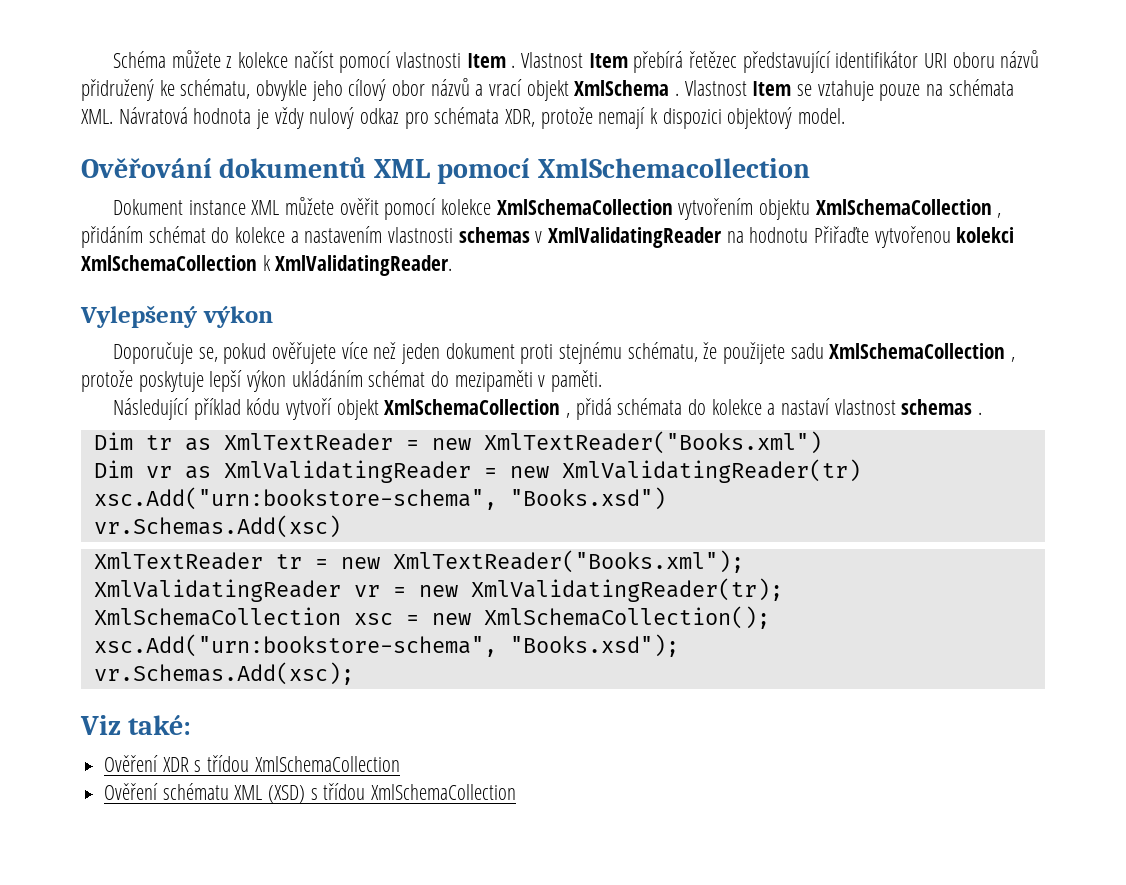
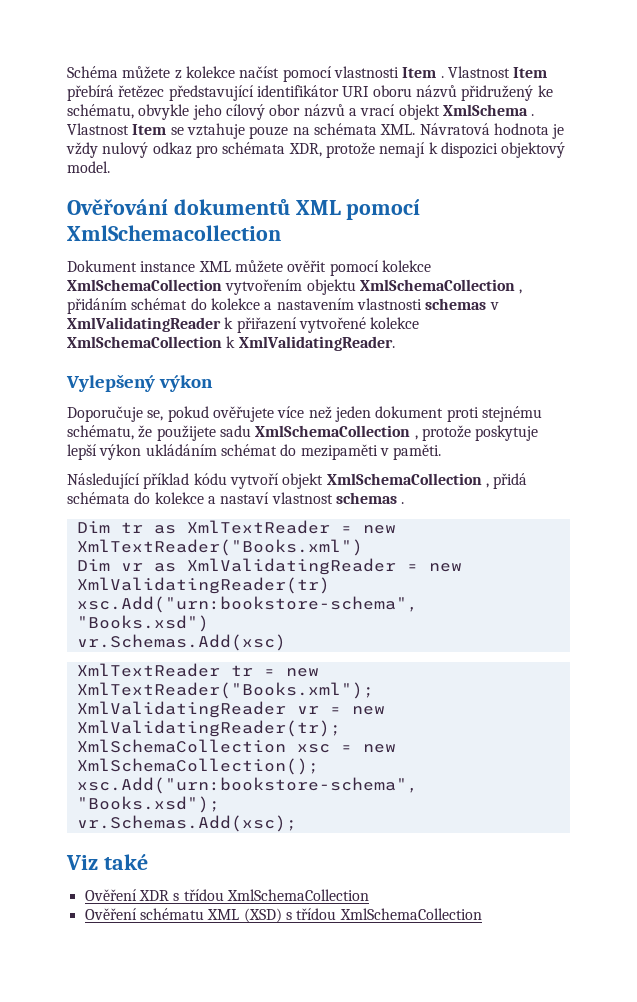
- Dokument instance XML můžete ověřit pomocí kolekce XmlSchemaCollection vytvořením objektu XmlSchemaCollection , přidáním schémat do kolekce a nastavením vlastnosti schemas v XmlValidatingReader na hodnotu Přiřaďte vytvořenou kolekci XmlSchemaCollection k XmlValidatingReader.
+ Dokument instance XML můžete ověřit pomocí kolekce XmlSchemaCollection vytvořením objektu XmlSchemaCollection , přidáním schémat do kolekce a nastavením vlastnosti schemas v XmlValidatingReader k přiřazení vytvořené kolekce XmlSchemaCollection k XmlValidatingReader.
- Viz také:
+ Viz také

